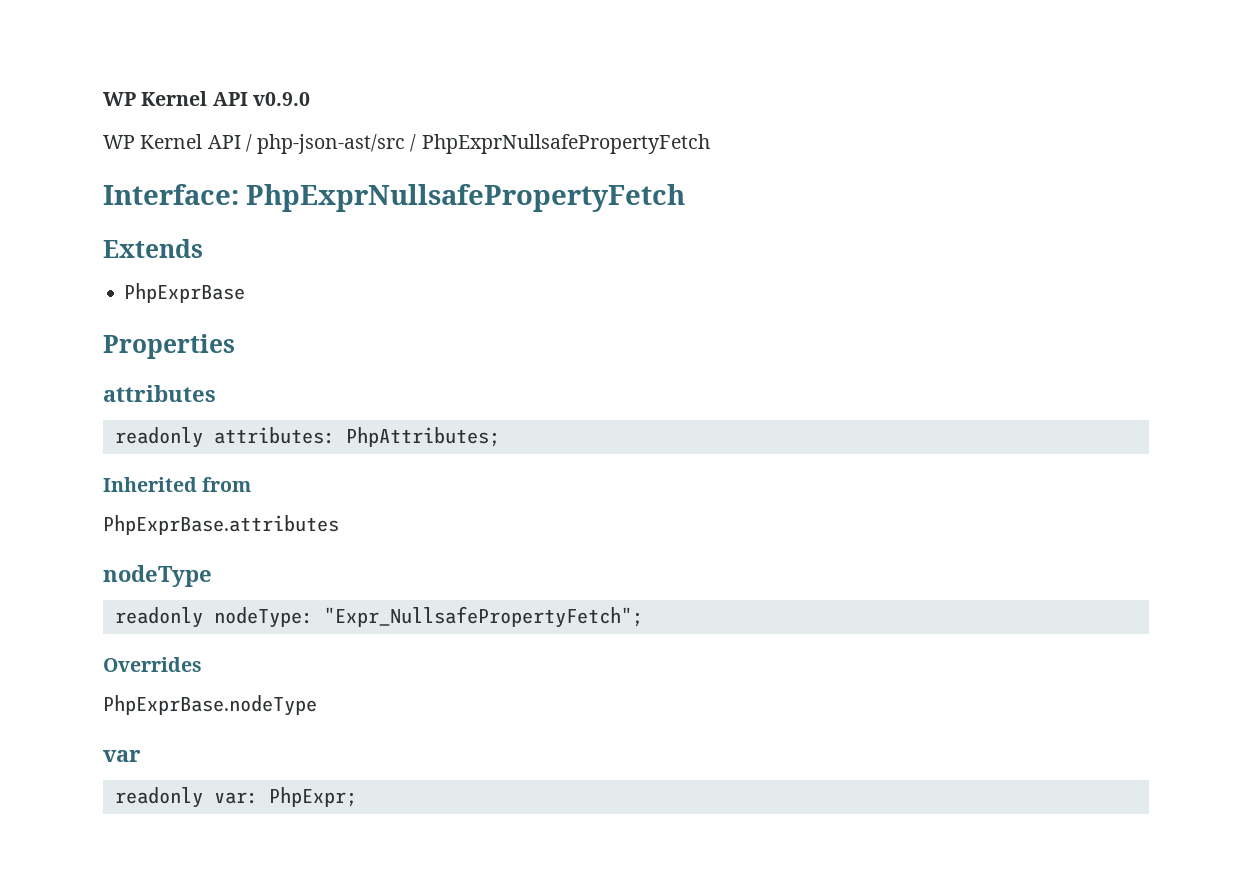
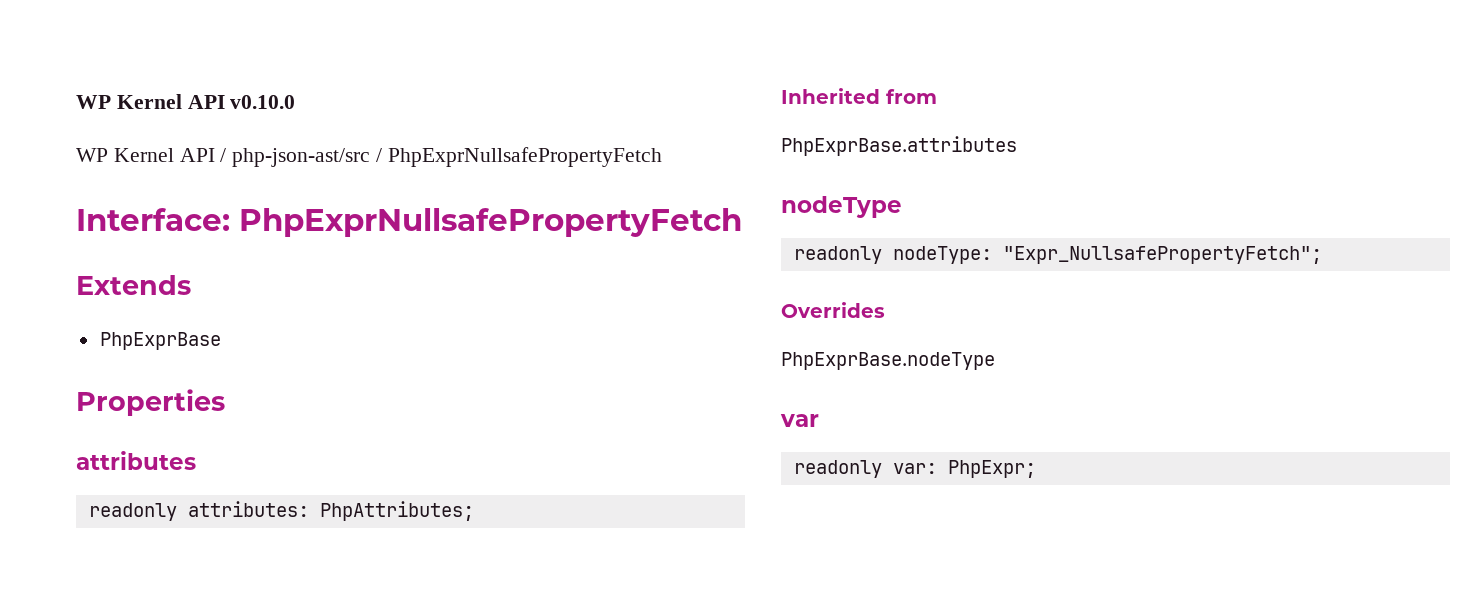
- WP Kernel API v0.9.0
+ WP Kernel API v0.10.0

